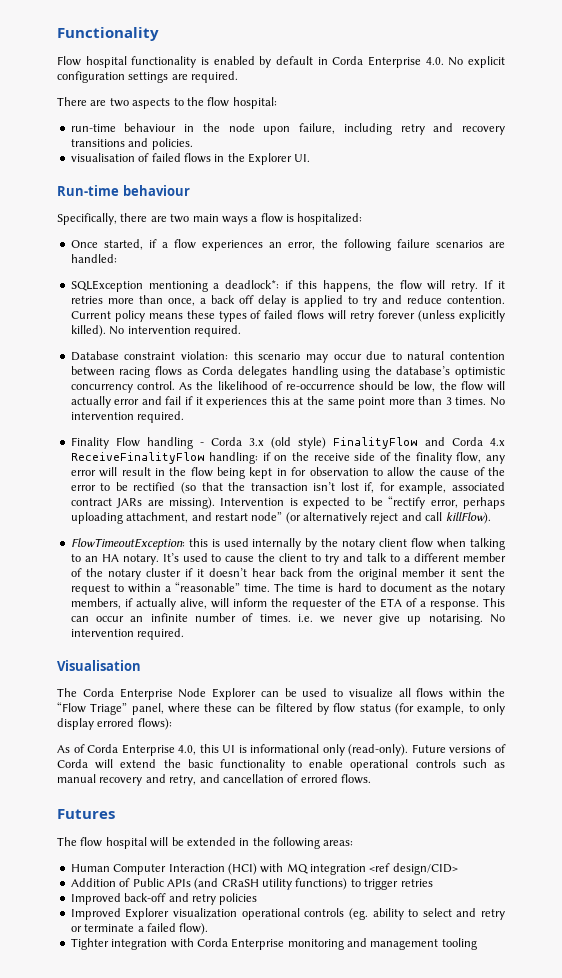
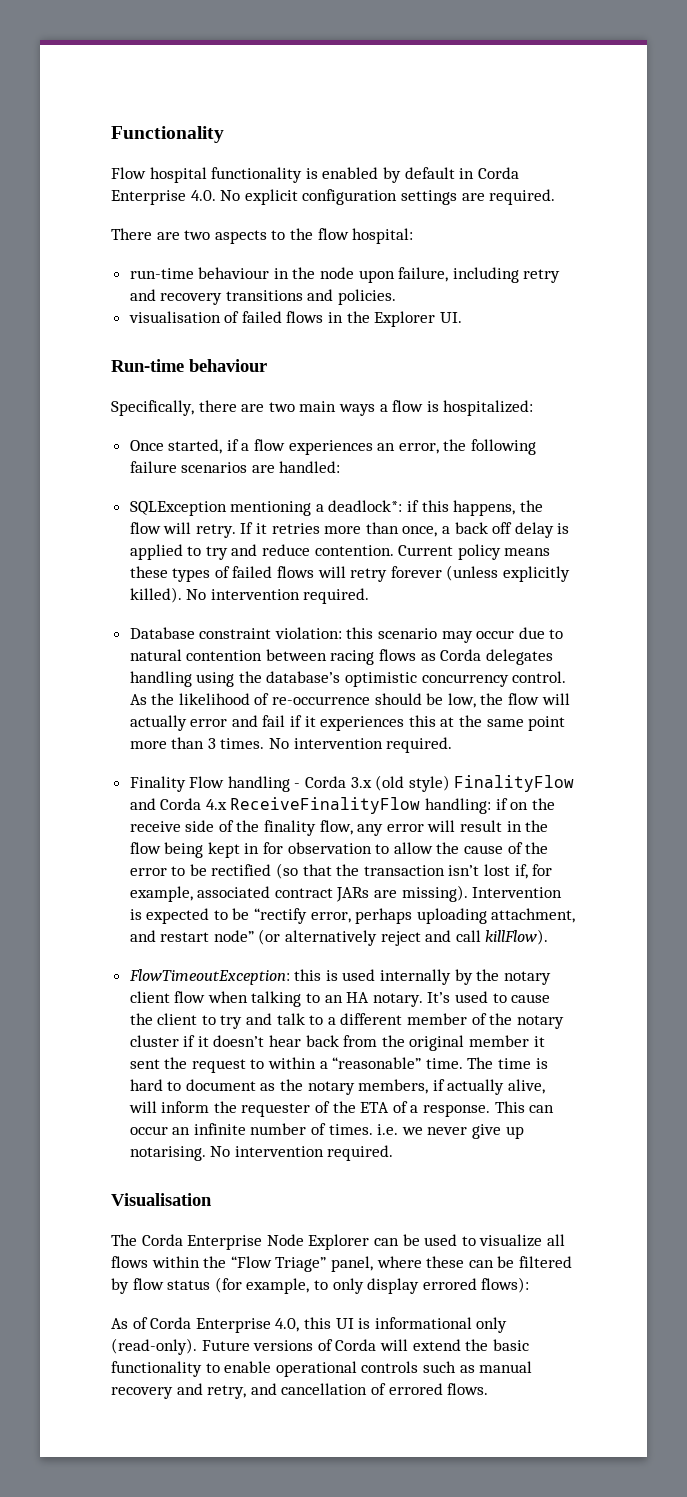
- Futures
- The flow hospital will be extended in the following areas:
- Human Computer Interaction (HCI) with MQ integration <ref design/CID>
- Addition of Public APIs (and CRaSH utility functions) to trigger retries
- Improved back-off and retry policies
- Improved Explorer visualization operational controls (eg. ability to select and retry or terminate a failed flow).
- Tighter integration with Corda Enterprise monitoring and management tooling

